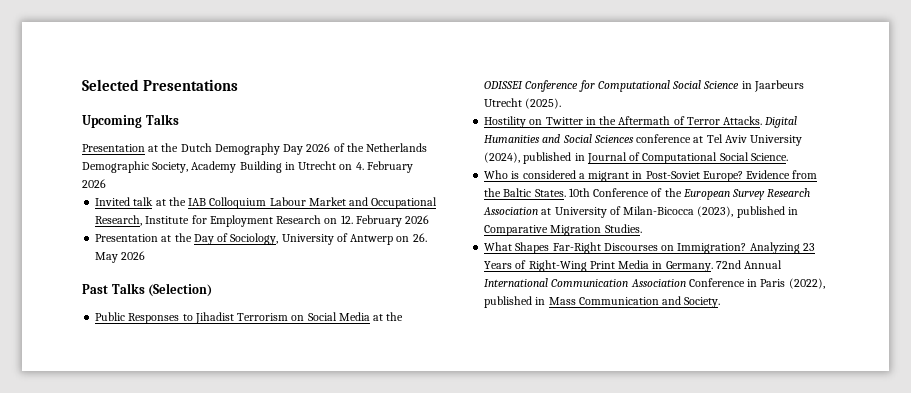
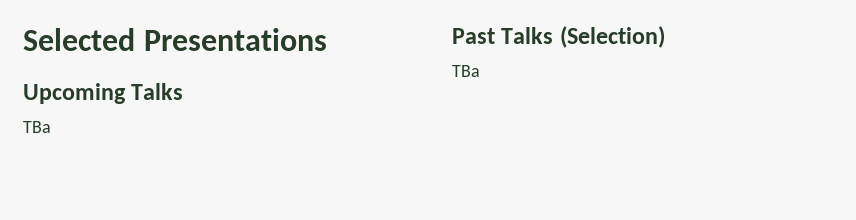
  Upcoming Talks
- Presentation at the Dutch Demography Day 2026 of the Netherlands Demographic Society, Academy Building in Utrecht on 4. February 2026
- Invited talk at the IAB Colloquium Labour Market and Occupational Research, Institute for Employment Research on 12. February 2026
- Presentation at the Day of Sociology, University of Antwerp on 26. May 2026
+ TBa
  Past Talks (Selection)
- Public Responses to Jihadist Terrorism on Social Media at the ODISSEI Conference for Computational Social Science in Jaarbeurs Utrecht (2025).
- Hostility on Twitter in the Aftermath of Terror Attacks. Digital Humanities and Social Sciences conference at Tel Aviv University (2024), published in Journal of Computational Social Science.
- Who is considered a migrant in Post-Soviet Europe? Evidence from the Baltic States. 10th Conference of the European Survey Research Association at University of Milan-Bicocca (2023), published in Comparative Migration Studies.
- What Shapes Far-Right Discourses on Immigration? Analyzing 23 Years of Right-Wing Print Media in Germany. 72nd Annual International Communication Association Conference in Paris (2022), published in Mass Communication and Society.
+ TBa

